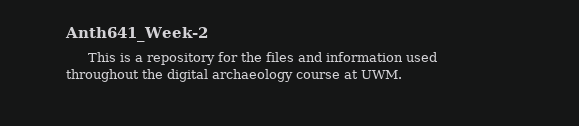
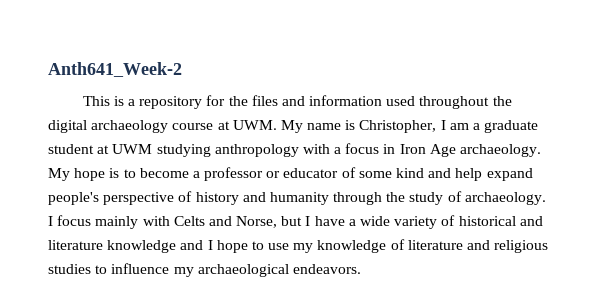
- This is a repository for the files and information used throughout the digital archaeology course at UWM.
+ This is a repository for the files and information used throughout the digital archaeology course at UWM. My name is Christopher, I am a graduate student at UWM studying anthropology with a focus in Iron Age archaeology. My hope is to become a professor or educator of some kind and help expand people's perspective of history and humanity through the study of archaeology. I focus mainly with Celts and Norse, but I have a wide variety of historical and literature knowledge and I hope to use my knowledge of literature and religious studies to influence my archaeological endeavors.

